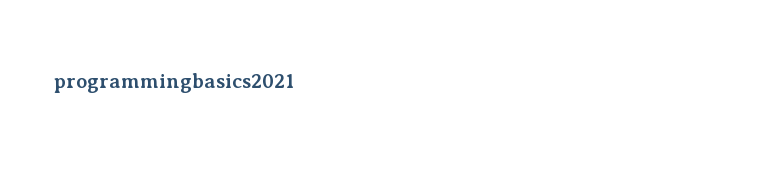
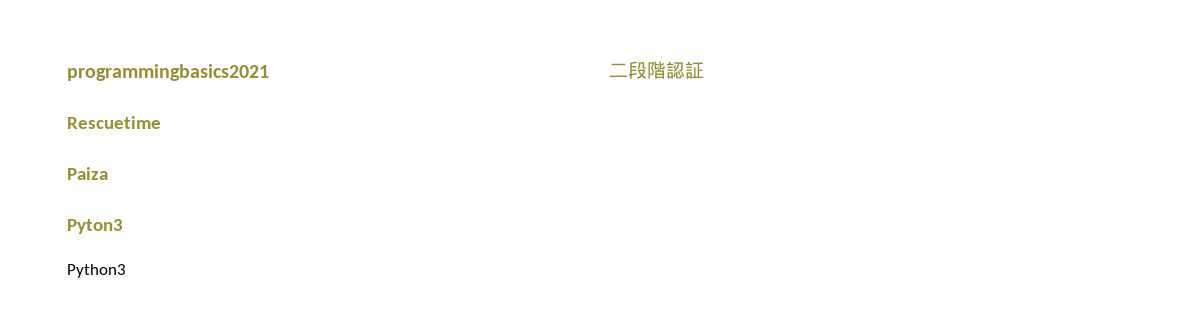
+ Rescuetime
+ Paiza
+ Pyton3
+ Python3
+ 二段階認証

